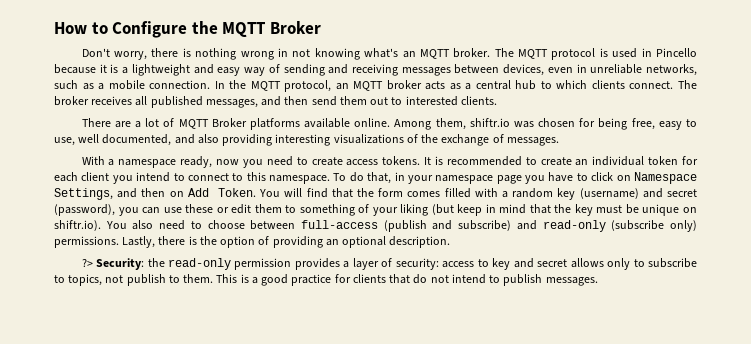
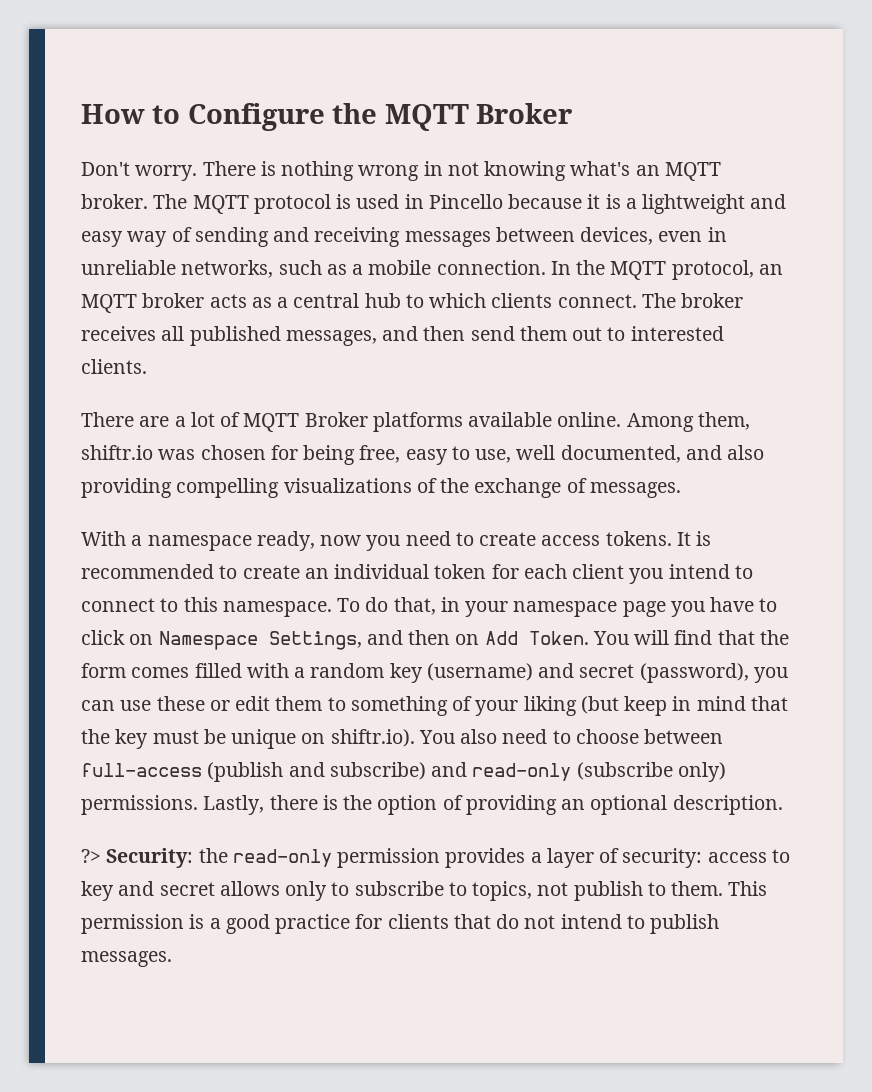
- Don't worry, there is nothing wrong in not knowing what's an MQTT broker.
+ Don't worry. There is nothing wrong in not knowing what's an MQTT broker.
- Among them, shiftr.io was chosen for being free, easy to use, well documented, and also providing interesting visualizations of the exchange of messages.
+ Among them, shiftr.io was chosen for being free, easy to use, well documented, and also providing compelling visualizations of the exchange of messages.
- This is a good practice for clients that do not intend to publish messages.
+ This permission is a good practice for clients that do not intend to publish messages.

